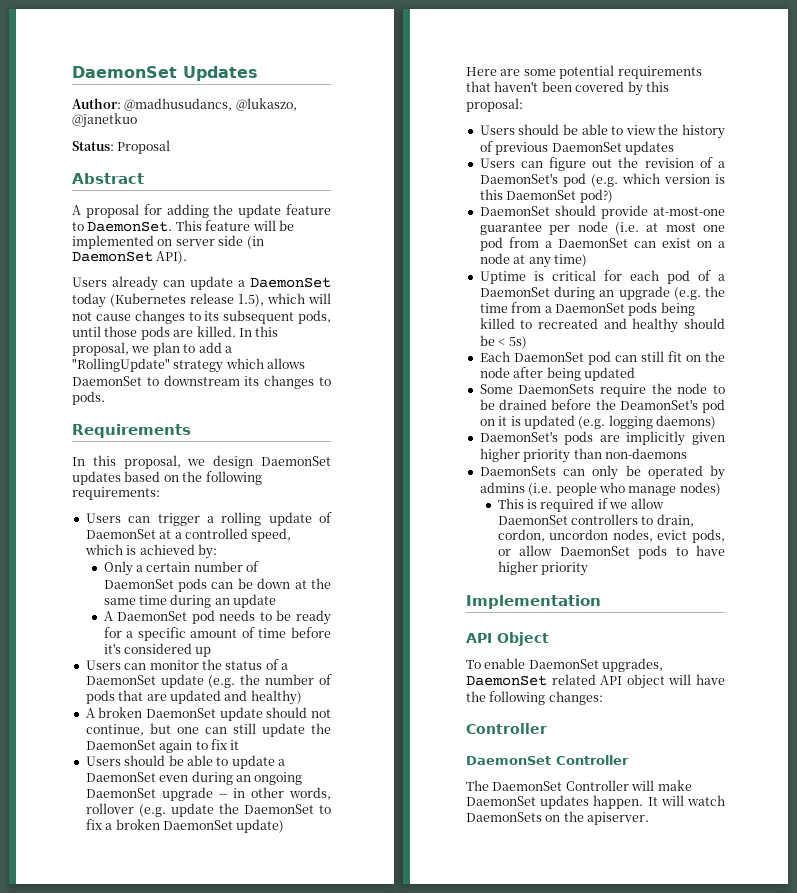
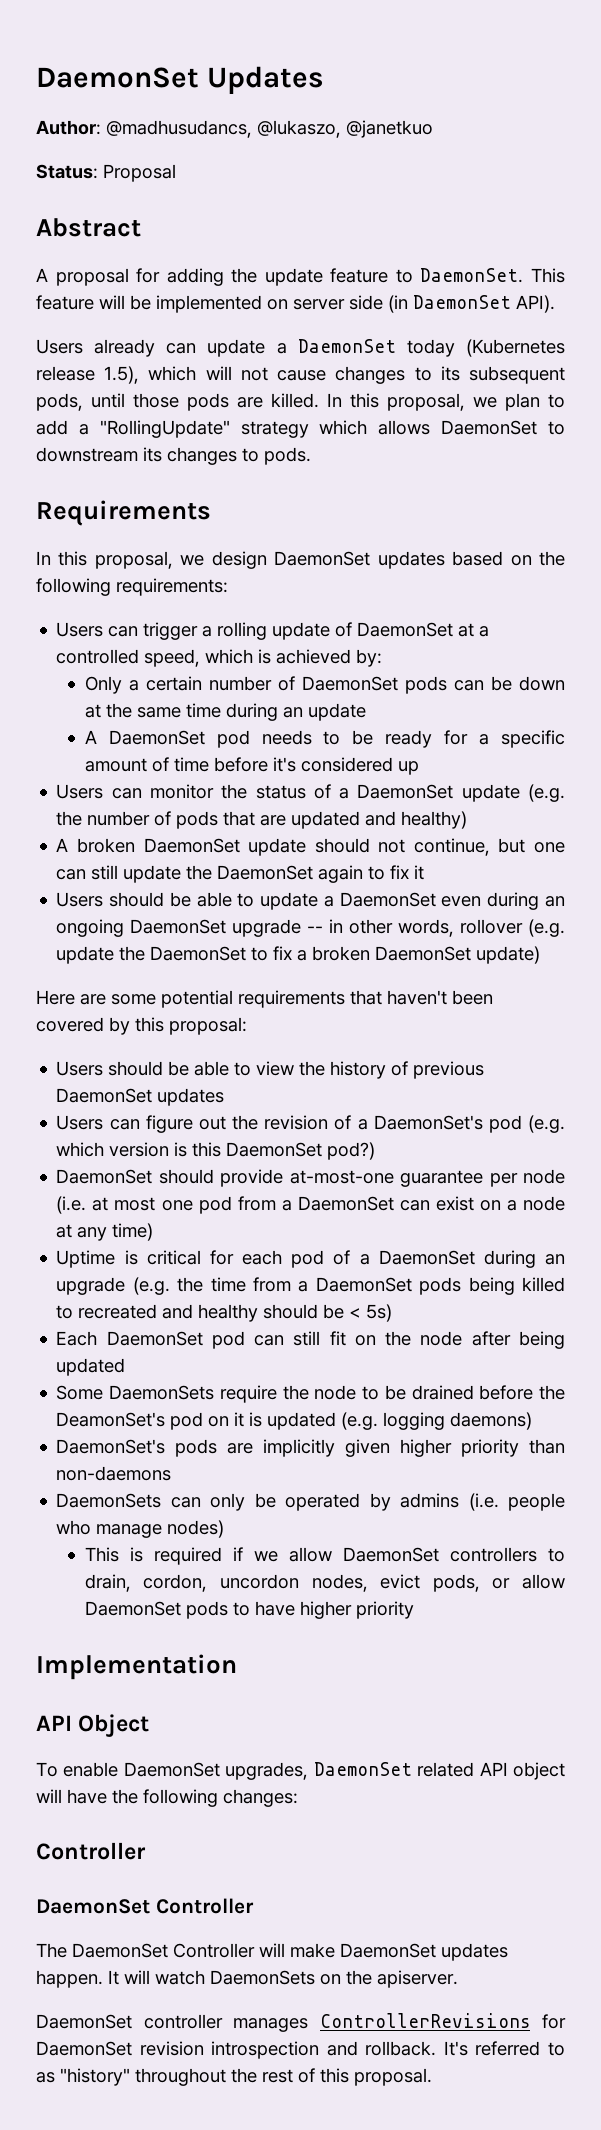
+ DaemonSet controller manages ControllerRevisions for DaemonSet revision introspection and rollback. It's referred to as "history" throughout the rest of this proposal.

